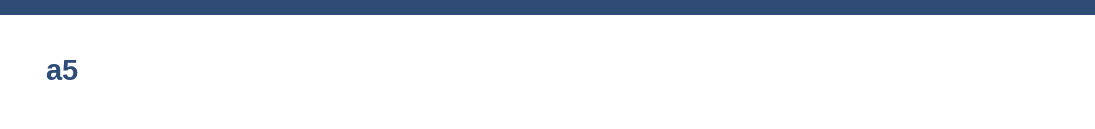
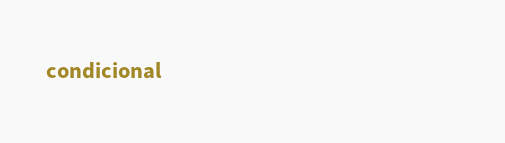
- a5
+ condicional

